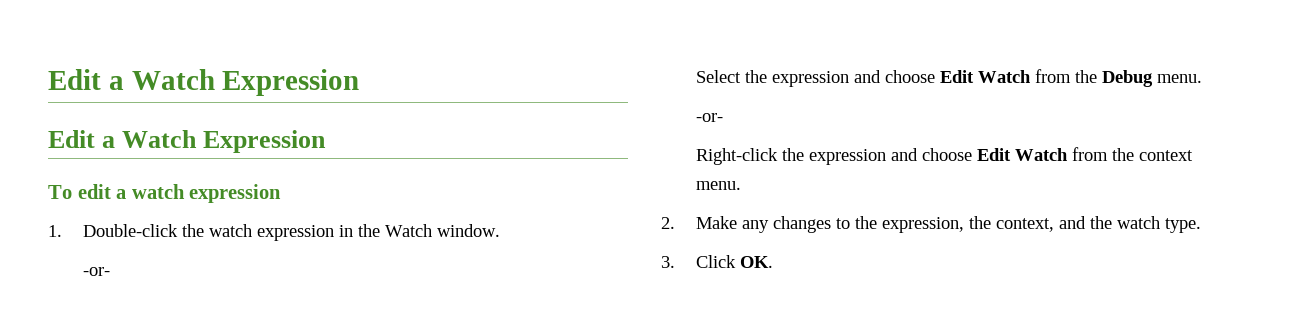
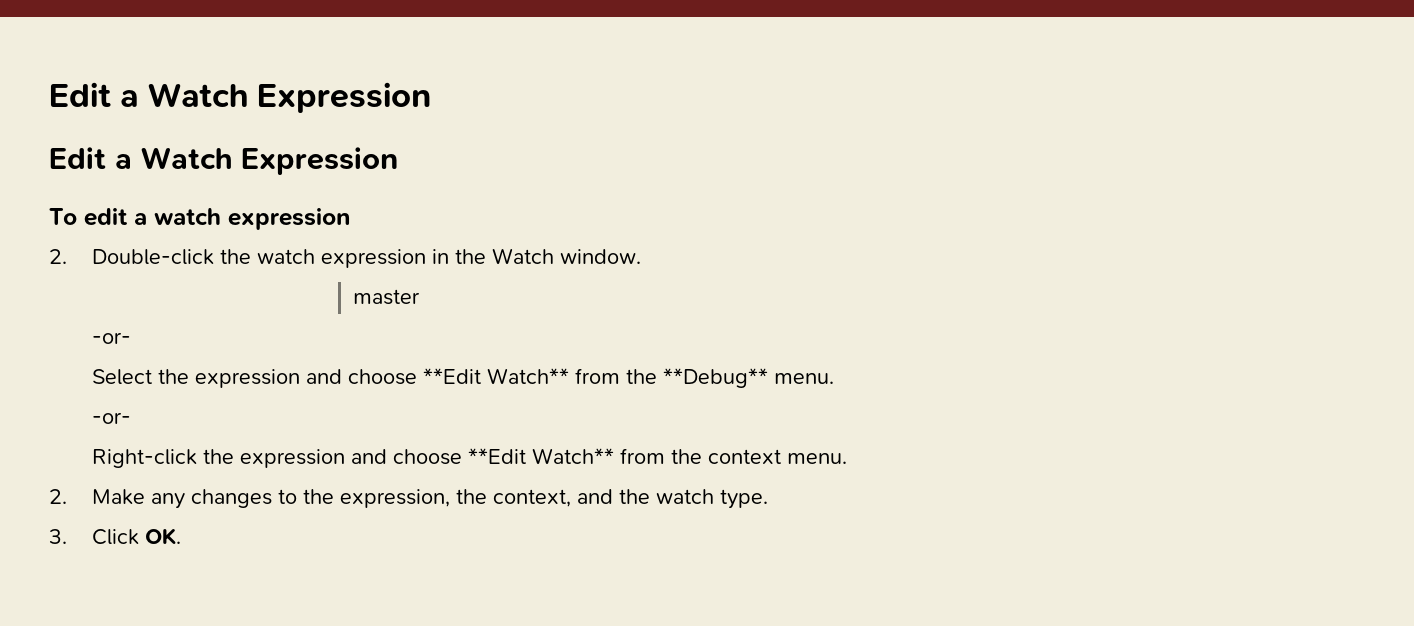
- 1. Double-click the watch expression in the Watch window.
+ 2. Double-click the watch expression in the Watch window.
+ master
- Select the expression and choose Edit Watch from the Debug menu.
+ Select the expression and choose **Edit Watch** from the **Debug** menu.
- Right-click the expression and choose Edit Watch from the context menu.
+ Right-click the expression and choose **Edit Watch** from the context menu.

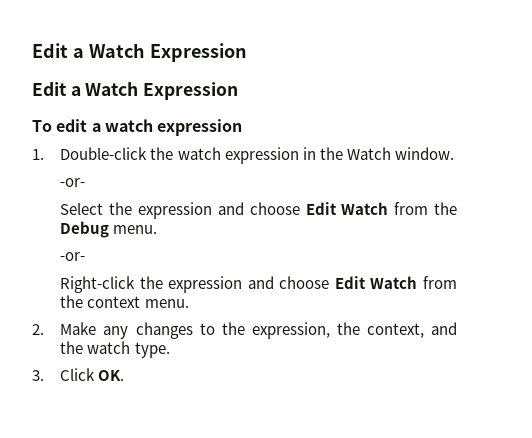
- 2. Double-click the watch expression in the Watch window.
+ 1. Double-click the watch expression in the Watch window.
- master
- Select the expression and choose **Edit Watch** from the **Debug** menu.
+ Select the expression and choose Edit Watch from the Debug menu.
- Right-click the expression and choose **Edit Watch** from the context menu.
+ Right-click the expression and choose Edit Watch from the context menu.

